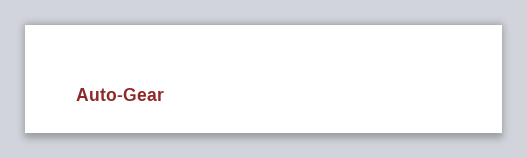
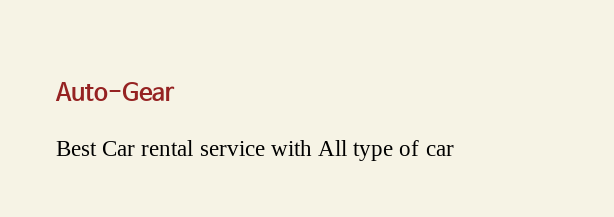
+ Best Car rental service with All type of car

